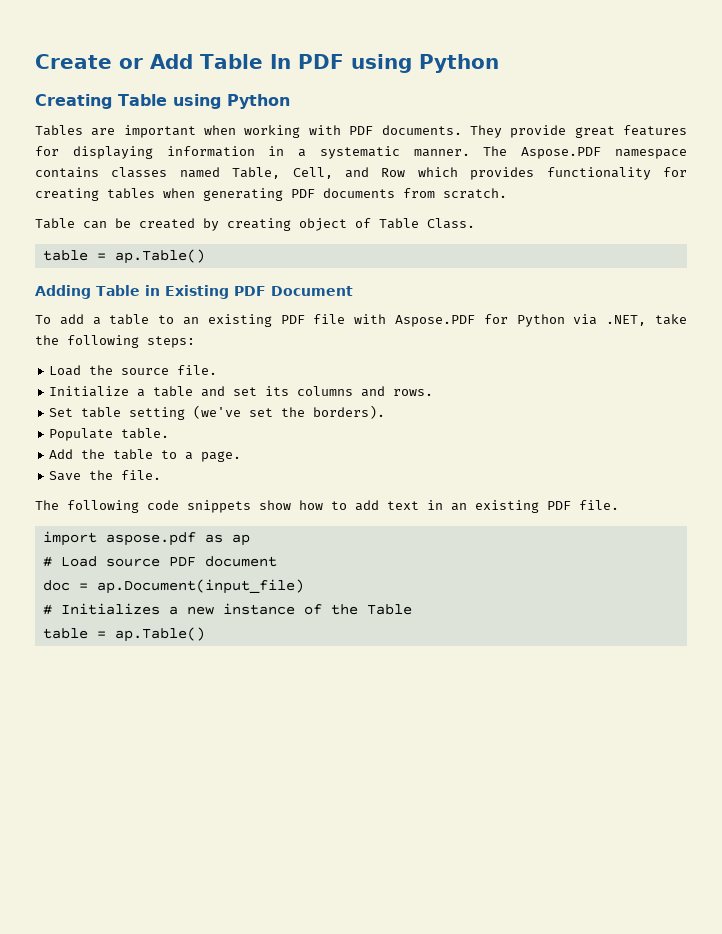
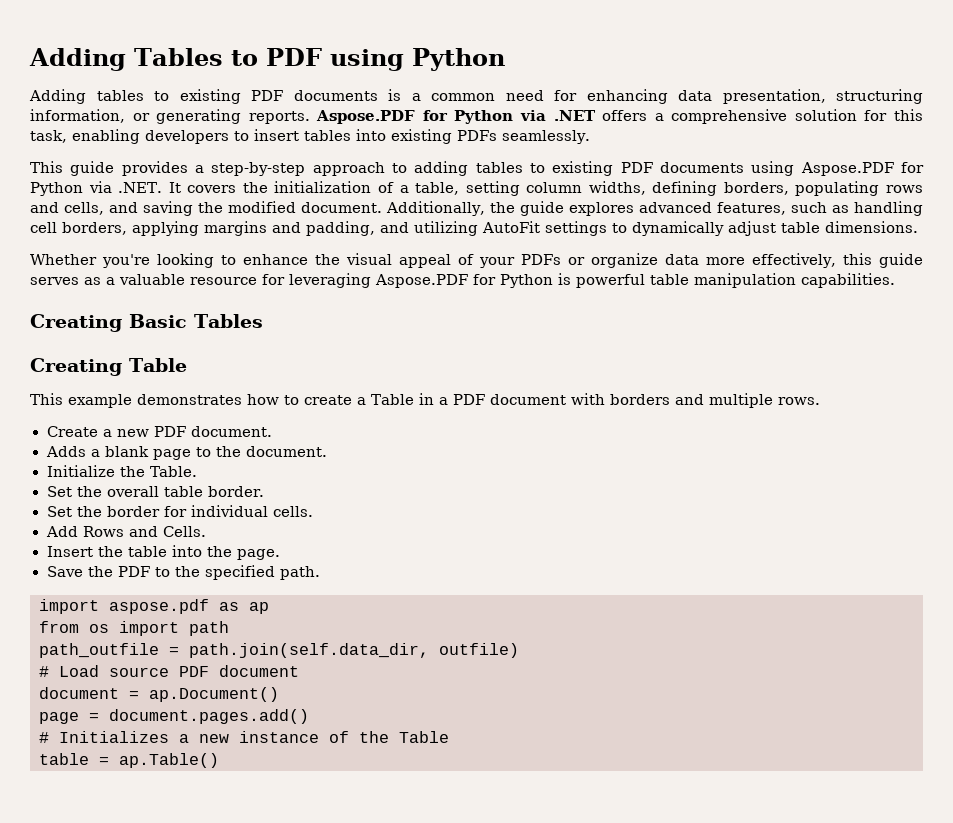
- Create or Add Table In PDF using Python
- Creating Table using Python
- Tables are important when working with PDF documents. They provide great features for displaying information in a systematic manner. The Aspose.PDF namespace contains classes named Table, Cell, and Row which provides functionality for creating tables when generating PDF documents from scratch.
- Table can be created by creating object of Table Class.
- table = ap.Table()
- Adding Table in Existing PDF Document
- To add a table to an existing PDF file with Aspose.PDF for Python via .NET, take the following steps:
- Load the source file.
- Initialize a table and set its columns and rows.
- Set table setting (we've set the borders).
- Populate table.
- Add the table to a page.
- Save the file.
- The following code snippets show how to add text in an existing PDF file.
+ Adding Tables to PDF using Python
+ Adding tables to existing PDF documents is a common need for enhancing data presentation, structuring information, or generating reports. Aspose.PDF for Python via .NET offers a comprehensive solution for this task, enabling developers to insert tables into existing PDFs seamlessly.
+ This guide provides a step-by-step approach to adding tables to existing PDF documents using Aspose.PDF for Python via .NET. It covers the initialization of a table, setting column widths, defining borders, populating rows and cells, and saving the modified document. Additionally, the guide explores advanced features, such as handling cell borders, applying margins and padding, and utilizing AutoFit settings to dynamically adjust table dimensions.
+ Whether you're looking to enhance the visual appeal of your PDFs or organize data more effectively, this guide serves as a valuable resource for leveraging Aspose.PDF for Python is powerful table manipulation capabilities.
+ Creating Basic Tables
+ Creating Table
+ This example demonstrates how to create a Table in a PDF document with borders and multiple rows.
+ Create a new PDF document.
+ Adds a blank page to the document.
+ Initialize the Table.
+ Set the overall table border.
+ Set the border for individual cells.
+ Add Rows and Cells.
+ Insert the table into the page.
+ Save the PDF to the specified path.
  import aspose.pdf as ap
+ from os import path
+ path_outfile = path.join(self.data_dir, outfile)
- doc = ap.Document(input_file)
+ document = ap.Document()
+ page = document.pages.add()

